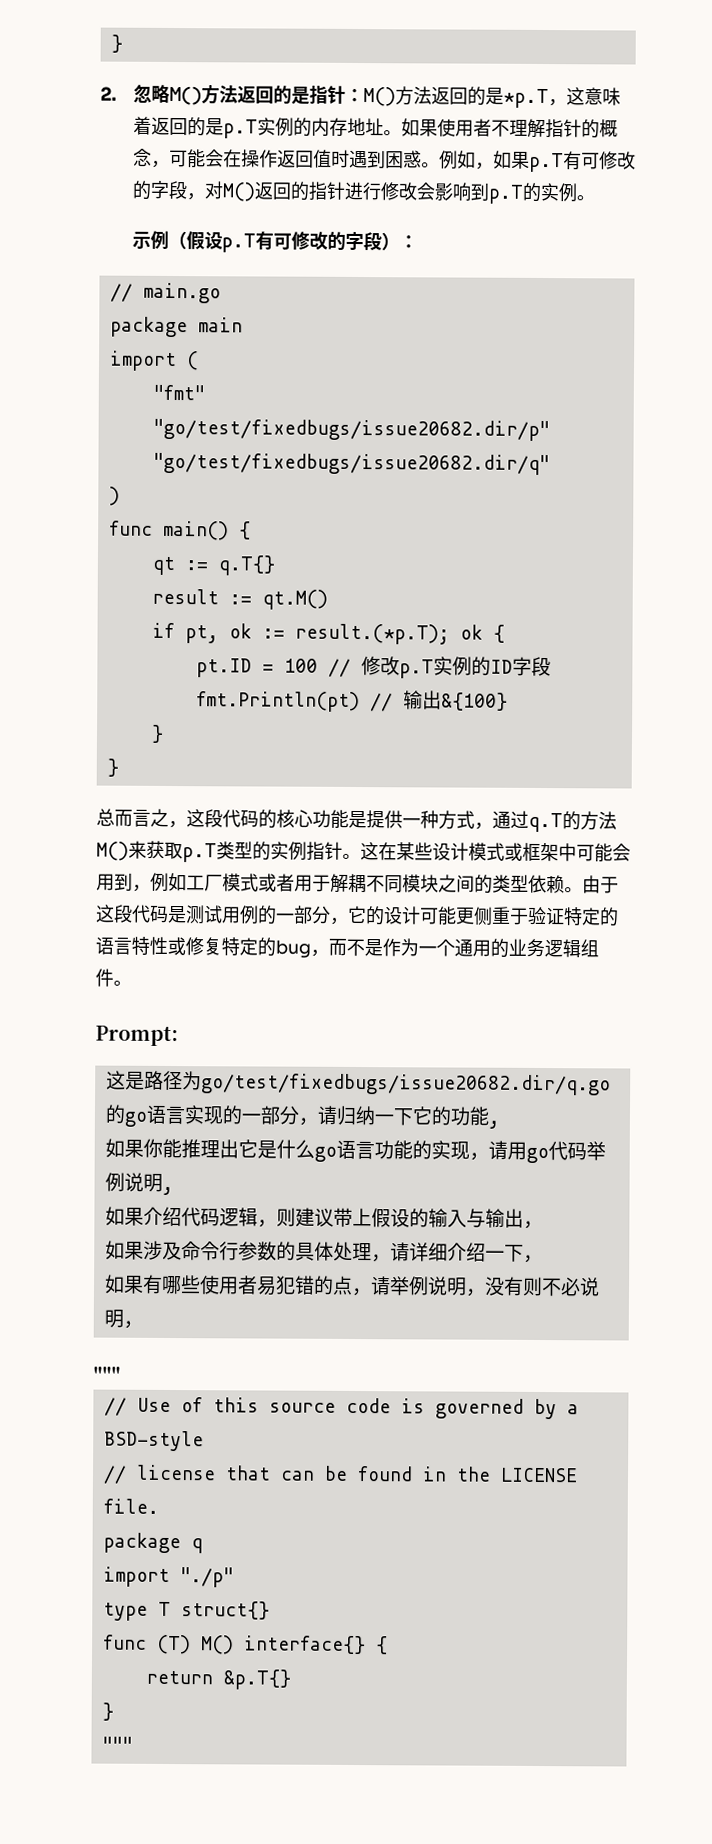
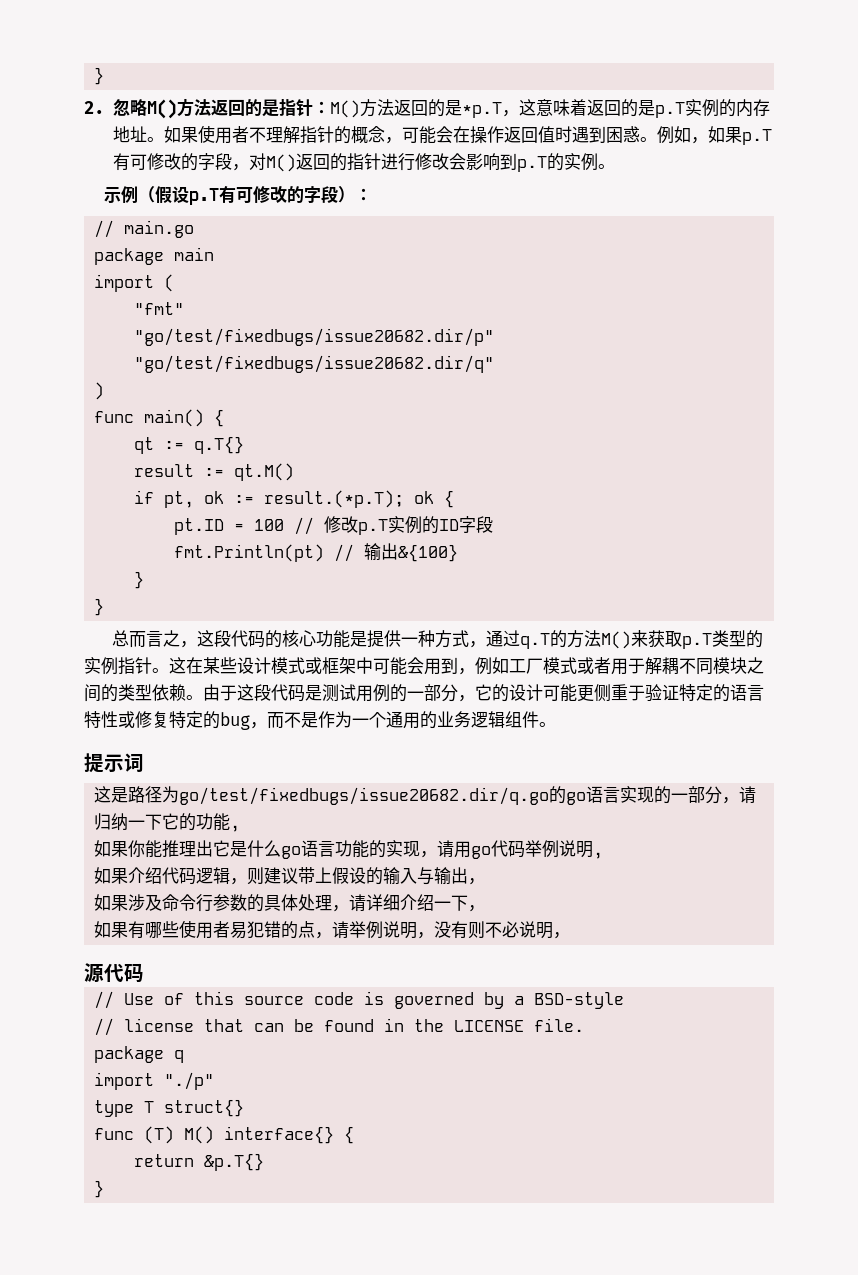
- Prompt:
+ 提示词
  如果有哪些使用者易犯错的点，请举例说明，没有则不必说明，
- """
+ 源代码
  return &p.T{}
  }
- """

